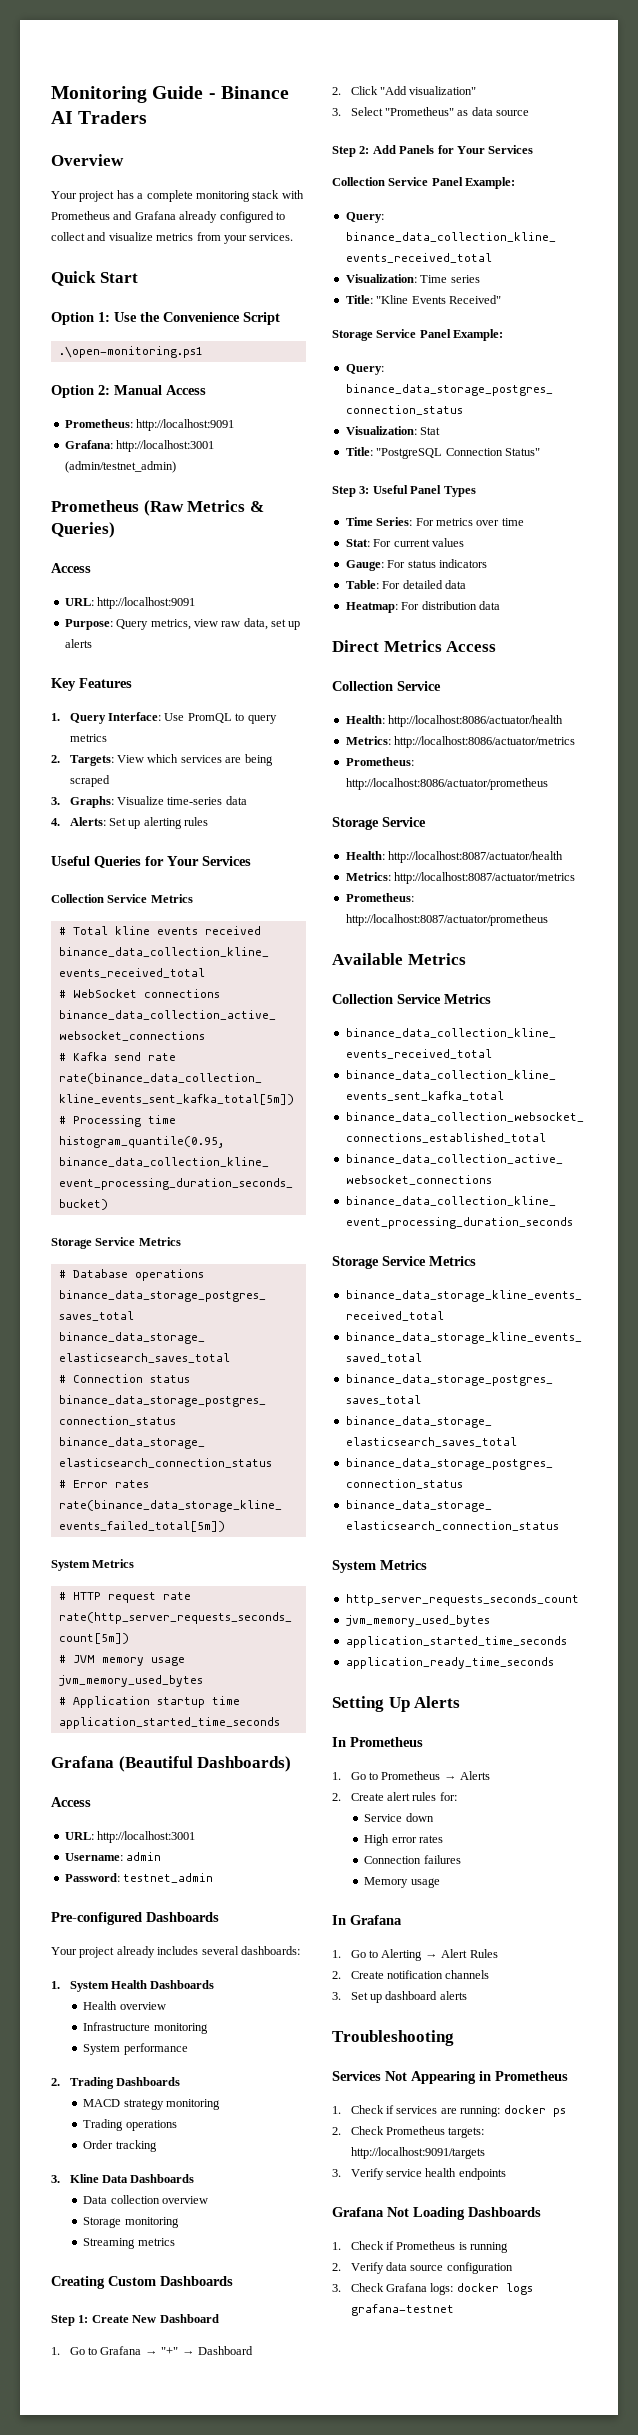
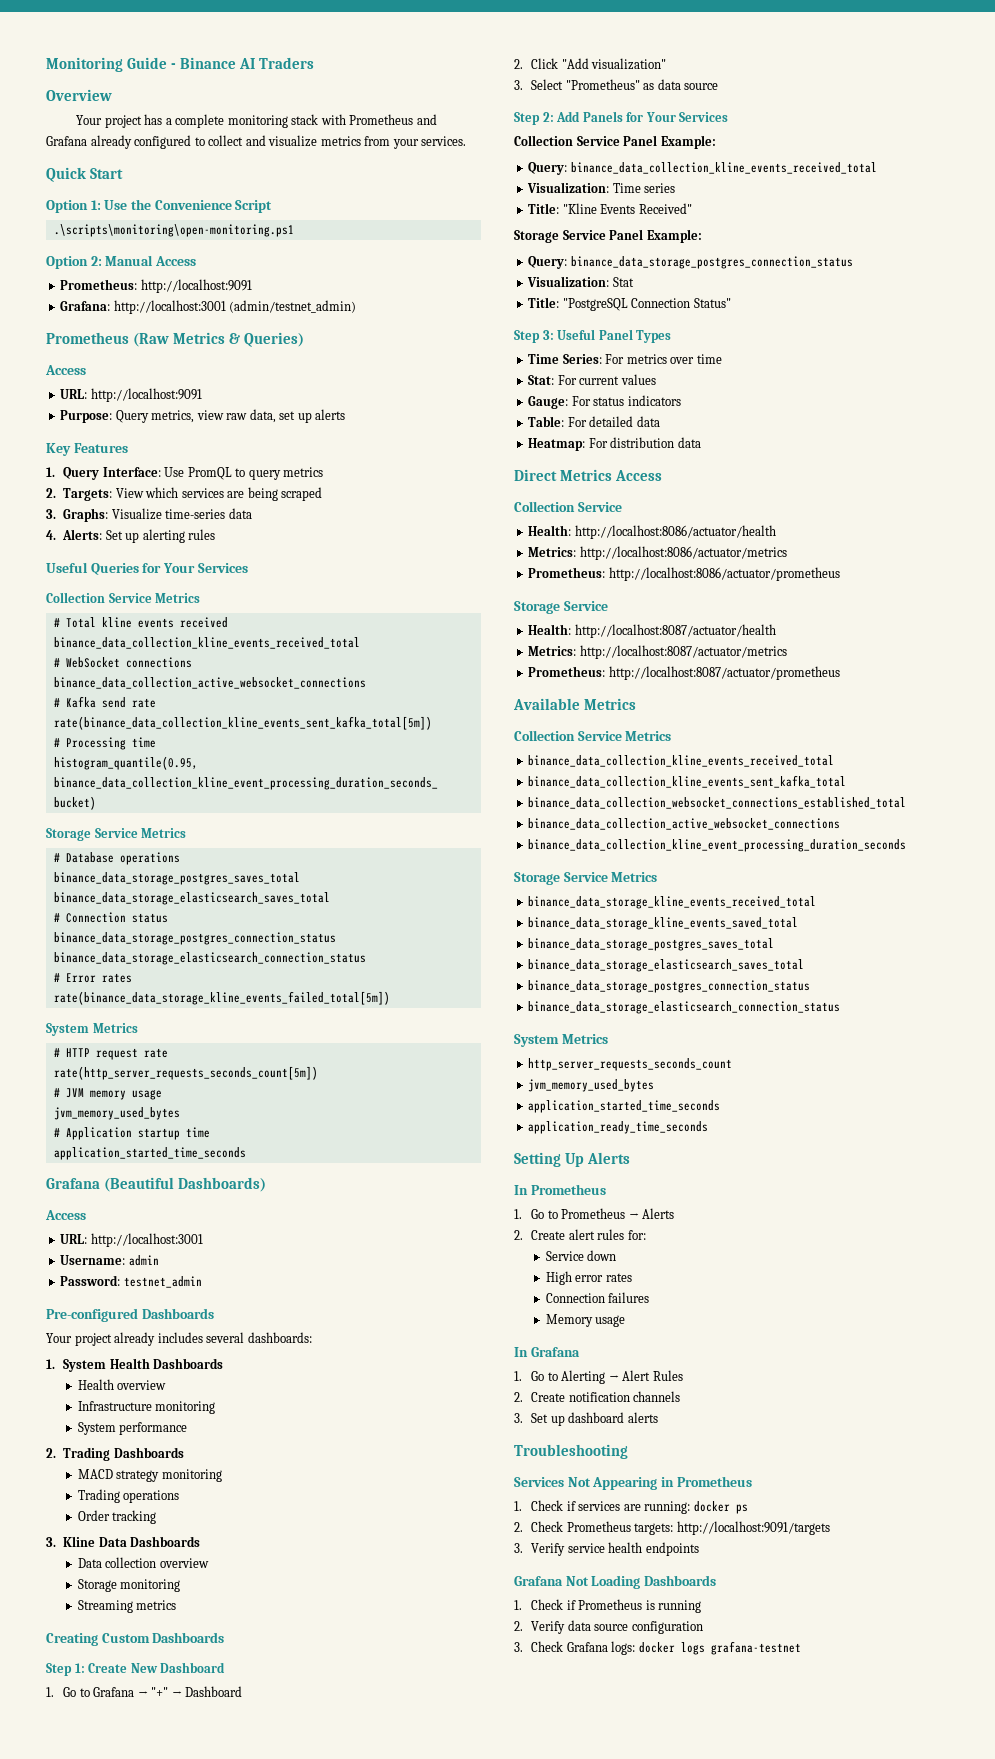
- .\open-monitoring.ps1
+ .\scripts\monitoring\open-monitoring.ps1

